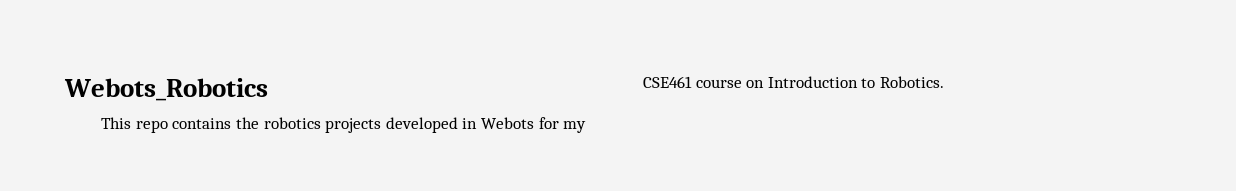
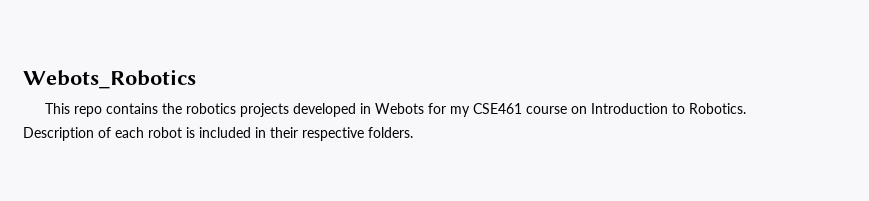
+ Description of each robot is included in their respective folders.

